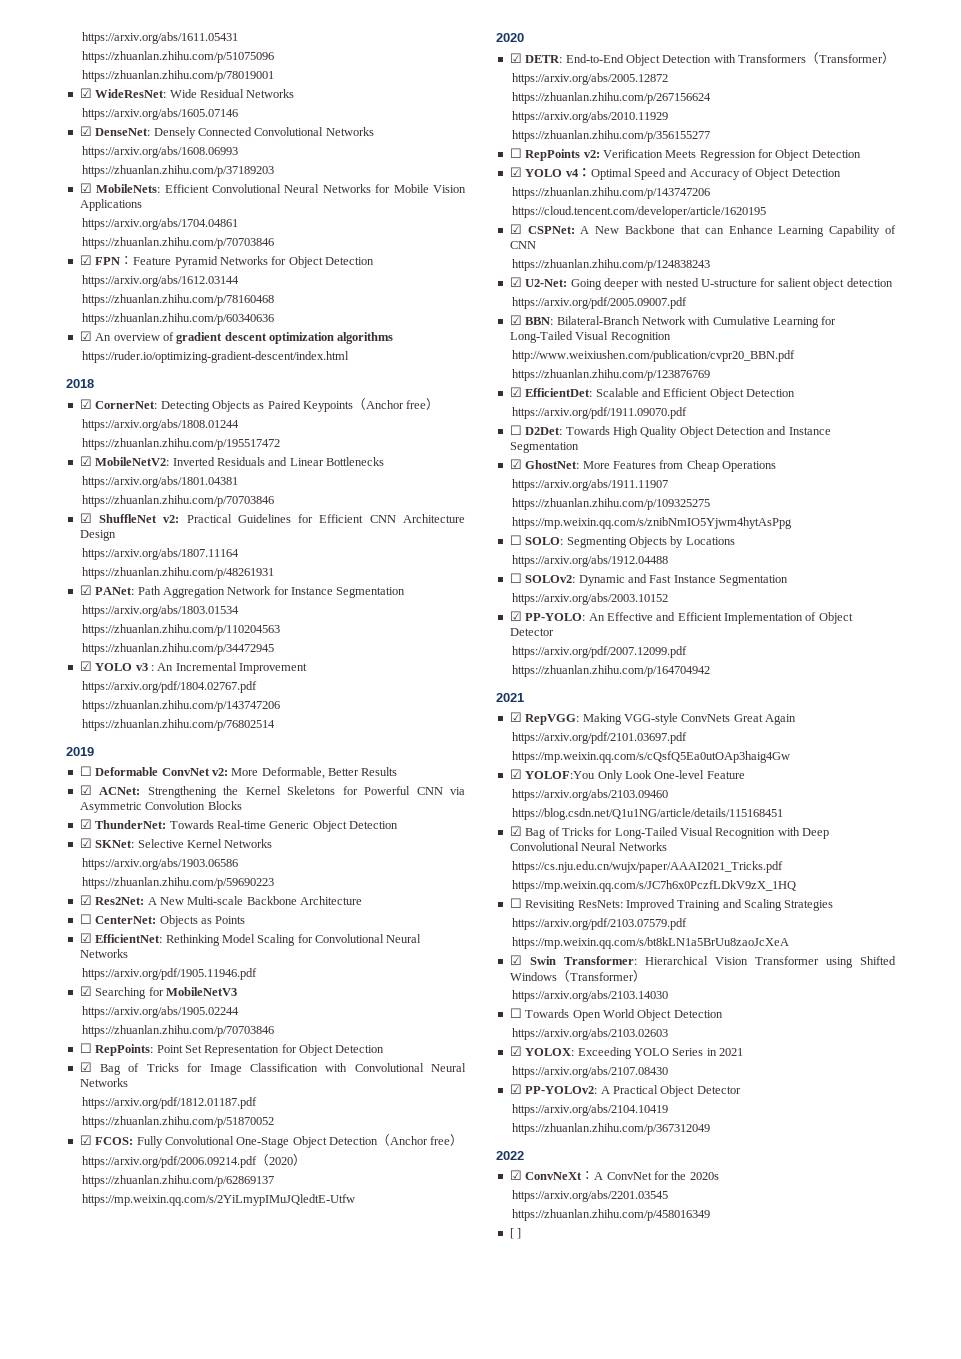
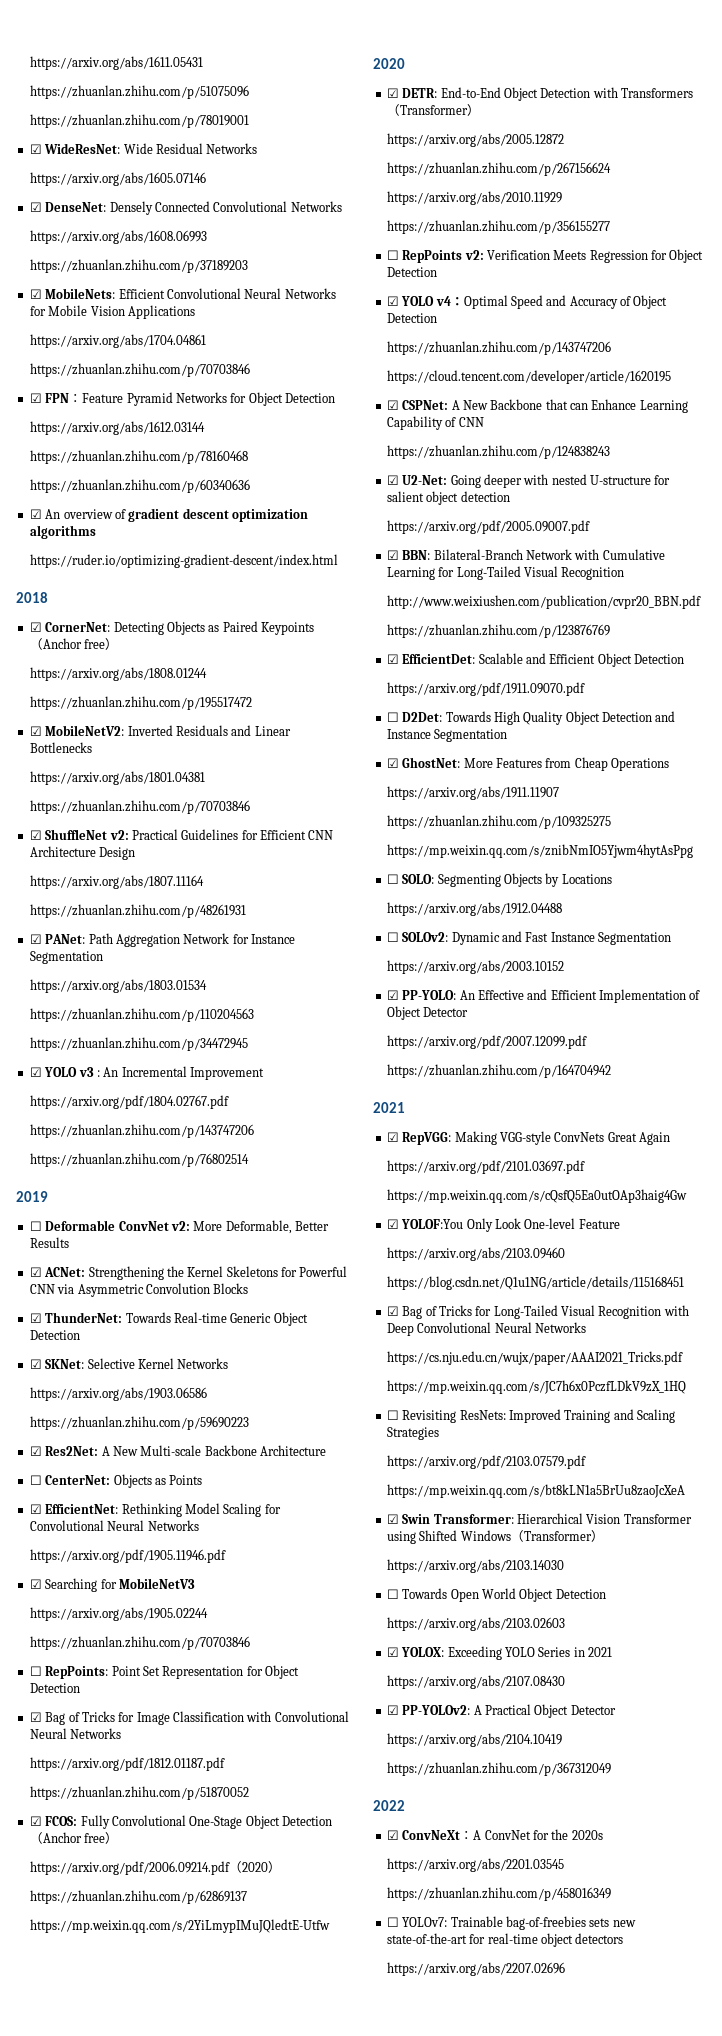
- [ ]
+ ☐ YOLOv7: Trainable bag-of-freebies sets new state-of-the-art for real-time object detectors
+ https://arxiv.org/abs/2207.02696

